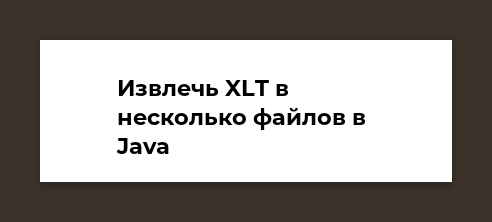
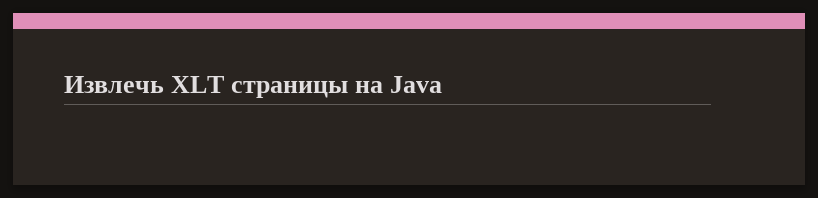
- Извлечь XLT в несколько файлов в Java
+ Извлечь XLT страницы на Java

